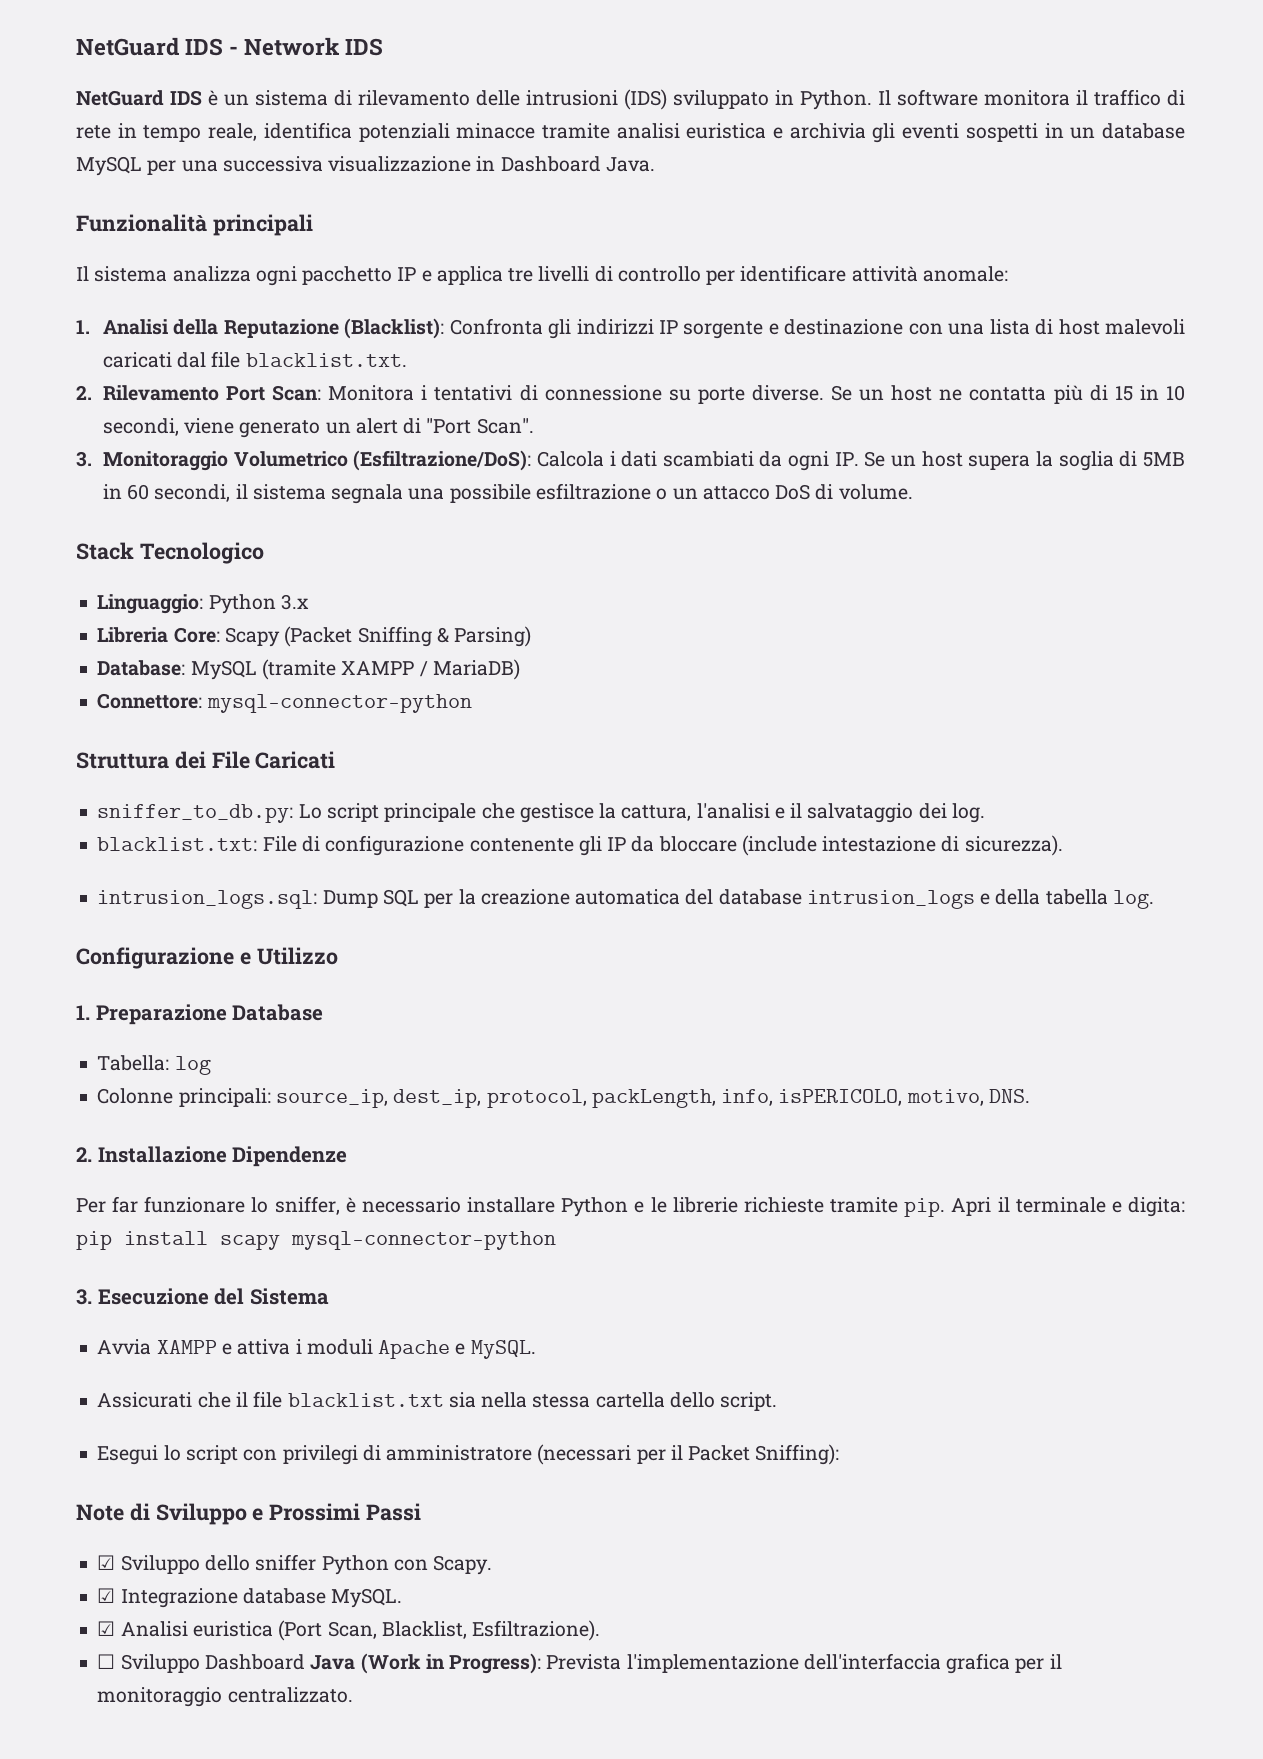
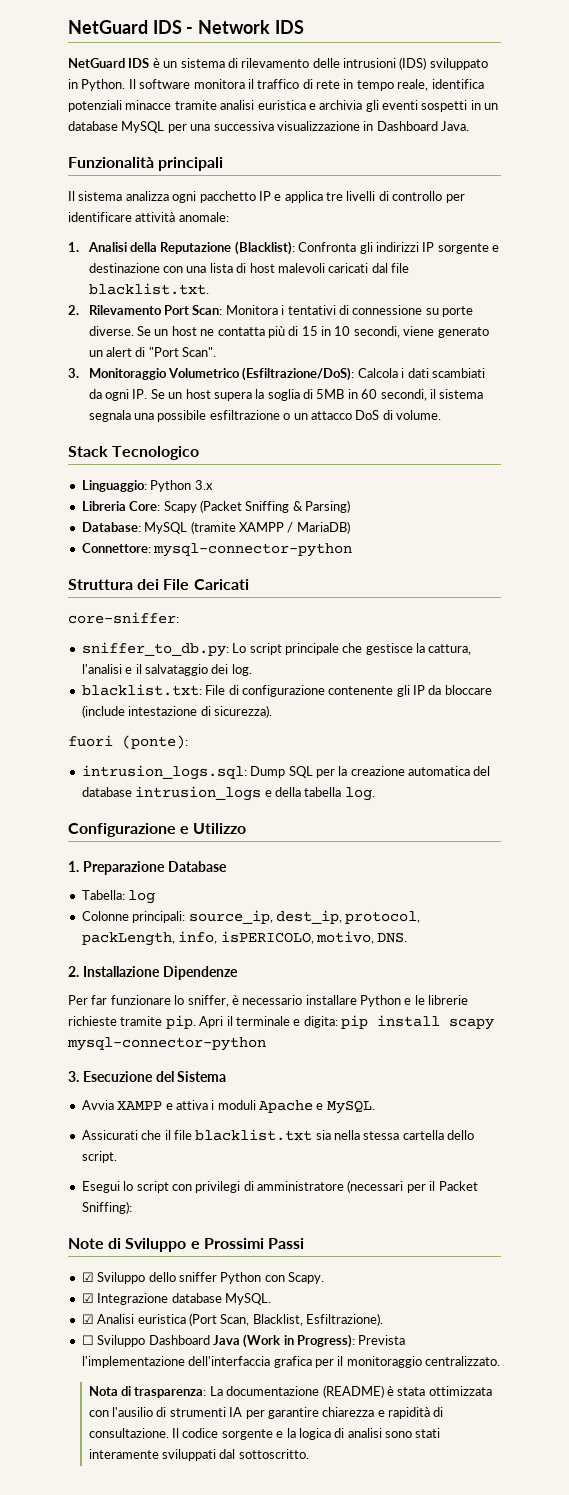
+ core-sniffer:
+ fuori (ponte):
+ Nota di trasparenza: La documentazione (README) è stata ottimizzata con l'ausilio di strumenti IA per garantire chiarezza e rapidità di consultazione. Il codice sorgente e la logica di analisi sono stati interamente sviluppati dal sottoscritto.

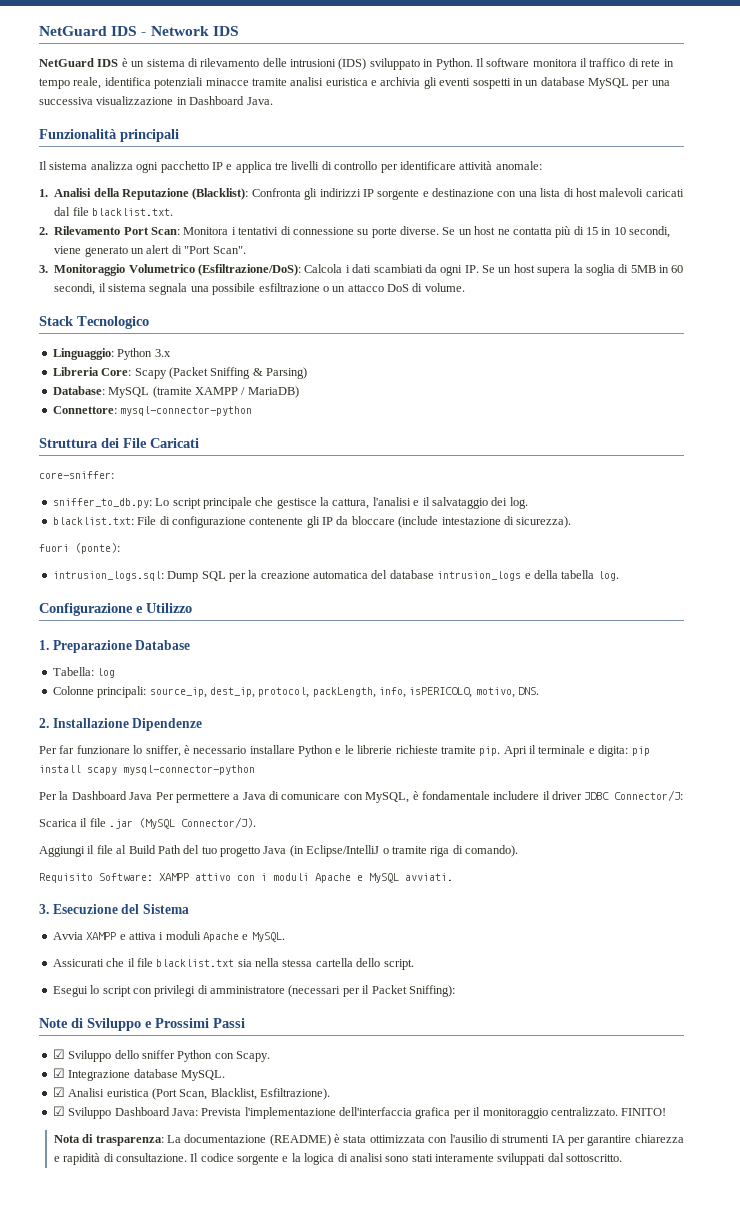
+ Per la Dashboard Java Per permettere a Java di comunicare con MySQL, è fondamentale includere il driver JDBC Connector/J:
+ Scarica il file .jar (MySQL Connector/J).
+ Aggiungi il file al Build Path del tuo progetto Java (in Eclipse/IntelliJ o tramite riga di comando).
+ Requisito Software: XAMPP attivo con i moduli Apache e MySQL avviati.
- ☐ Sviluppo Dashboard Java (Work in Progress): Prevista l'implementazione dell'interfaccia grafica per il monitoraggio centralizzato.
+ ☑ Sviluppo Dashboard Java: Prevista l'implementazione dell'interfaccia grafica per il monitoraggio centralizzato. FINITO!

